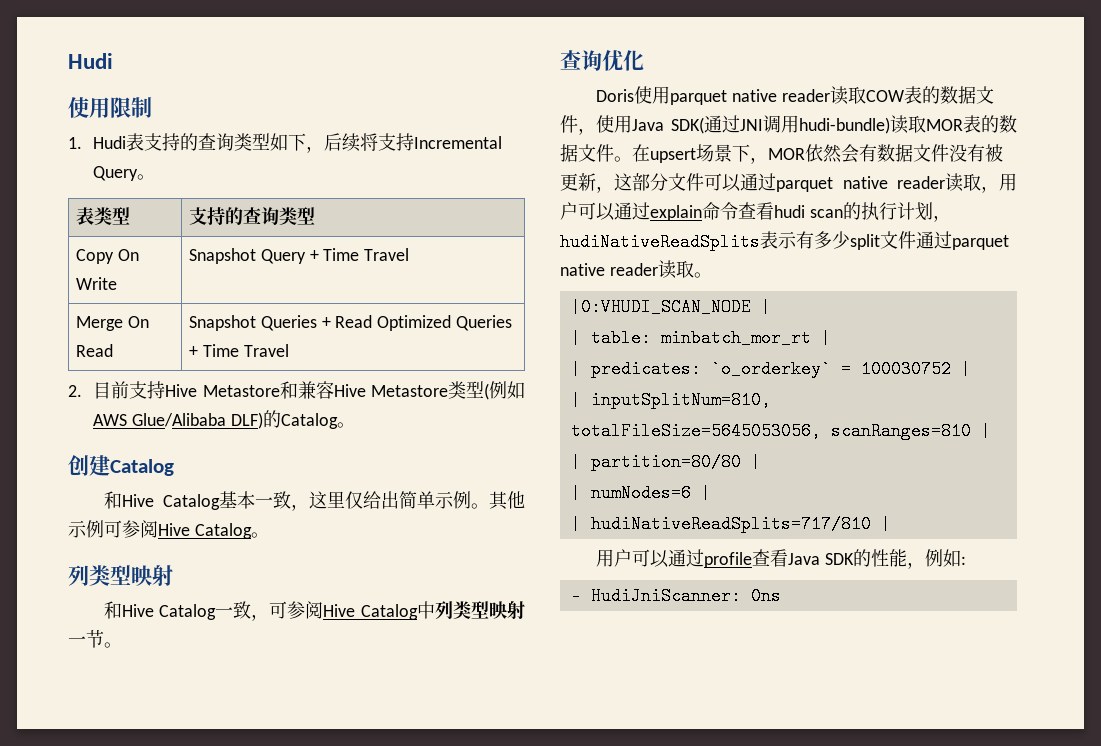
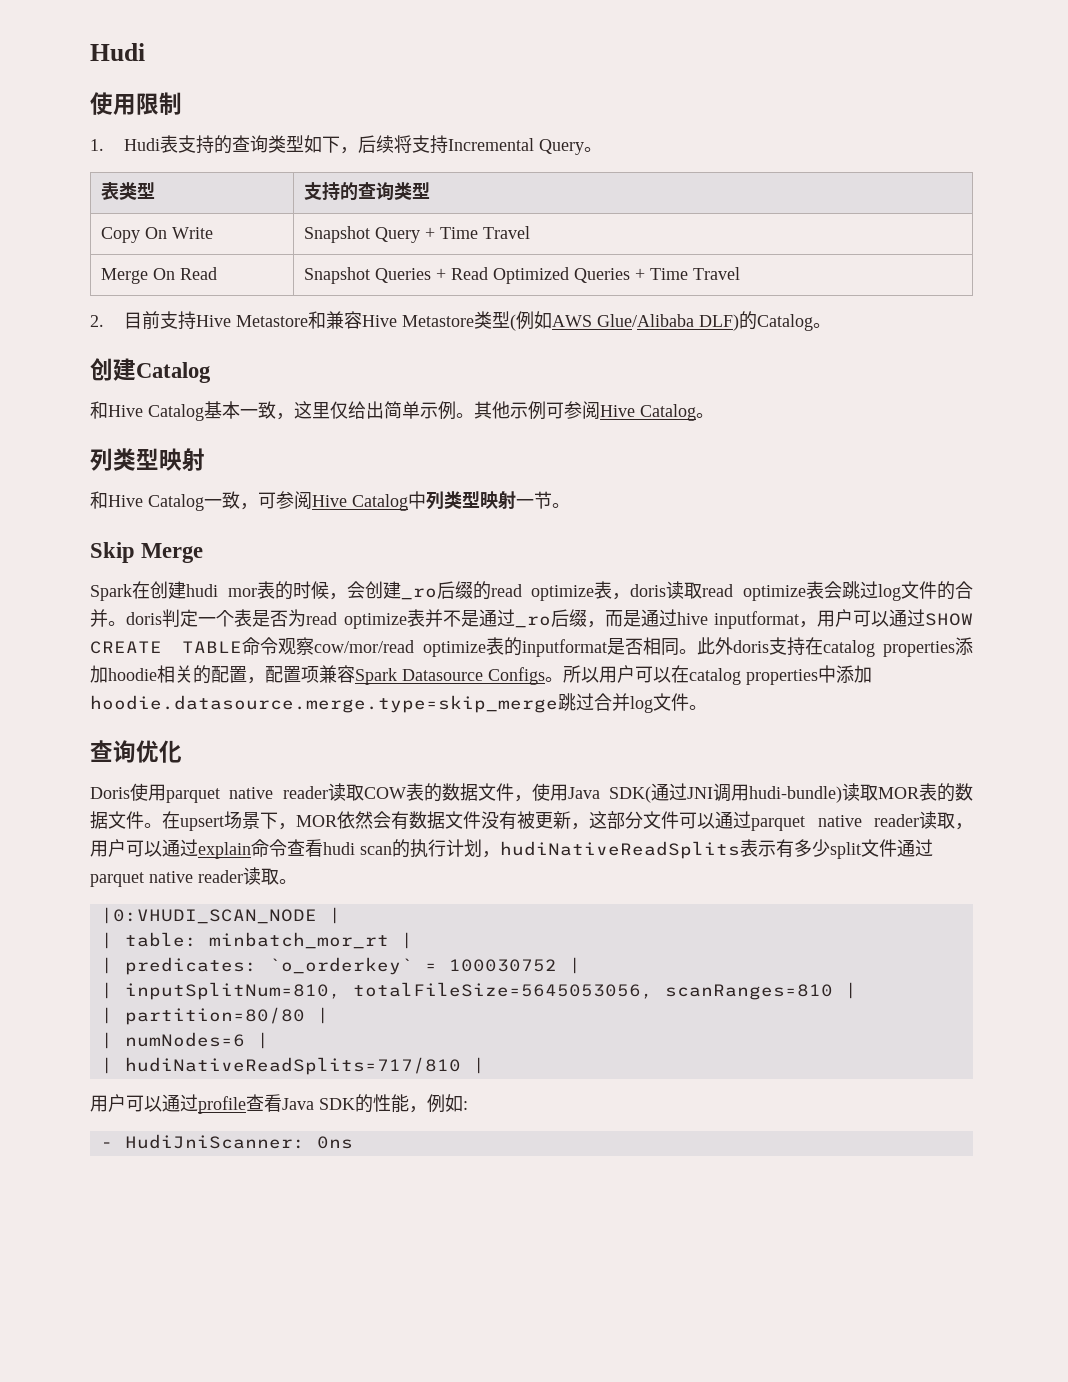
+ Skip Merge
+ Spark在创建hudi mor表的时候，会创建_ro后缀的read optimize表，doris读取read optimize表会跳过log文件的合并。doris判定一个表是否为read optimize表并不是通过_ro后缀，而是通过hive inputformat，用户可以通过SHOW CREATE TABLE命令观察cow/mor/read optimize表的inputformat是否相同。此外doris支持在catalog properties添加hoodie相关的配置，配置项兼容Spark Datasource Configs。所以用户可以在catalog properties中添加hoodie.datasource.merge.type=skip_merge跳过合并log文件。

